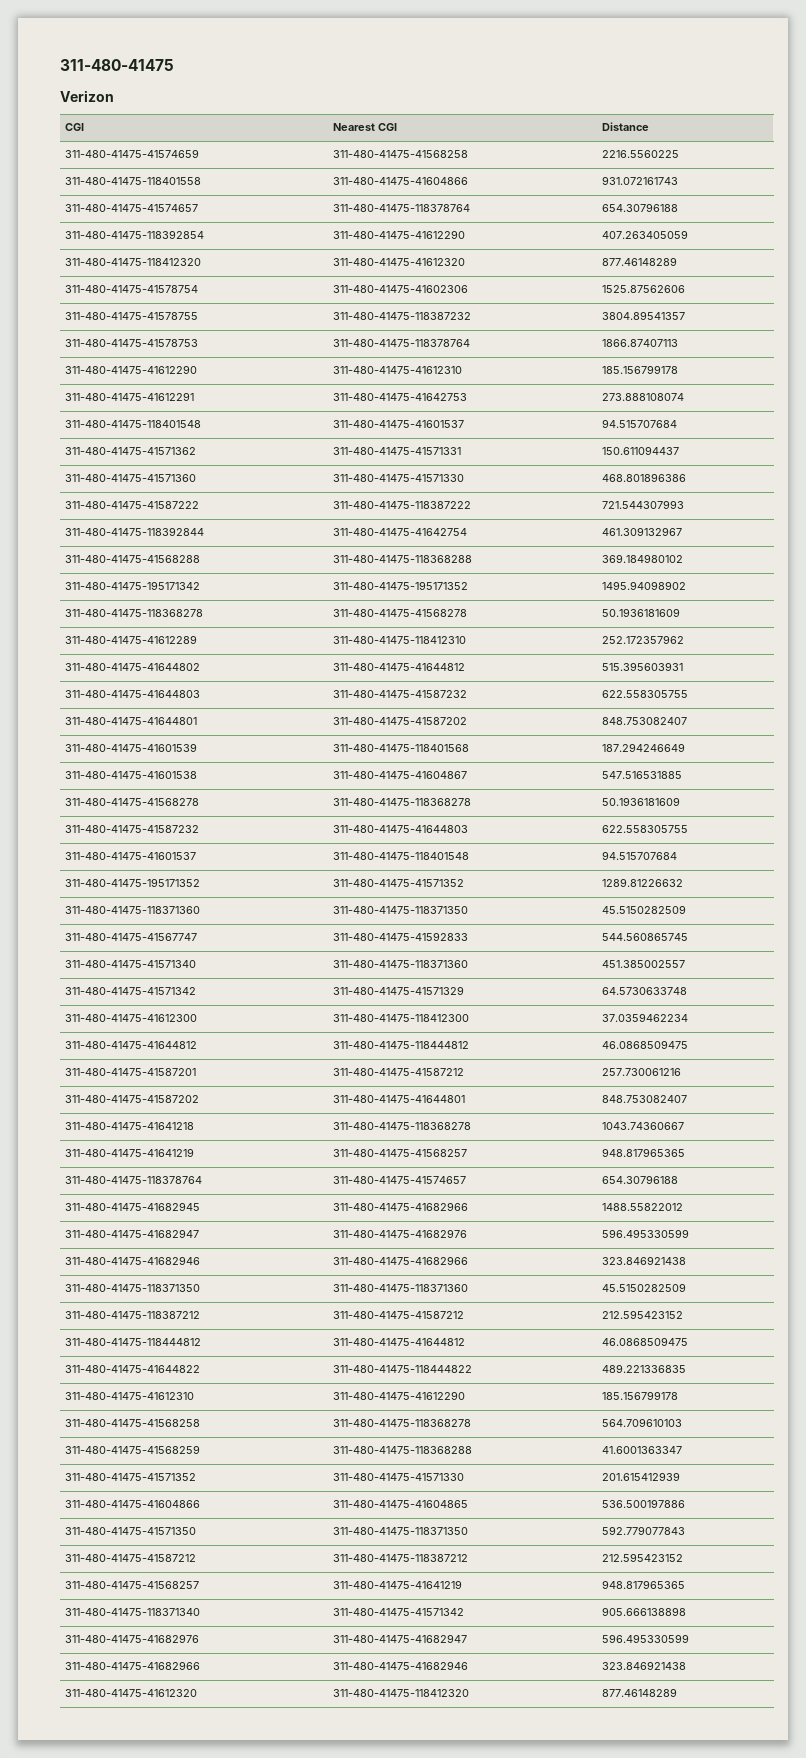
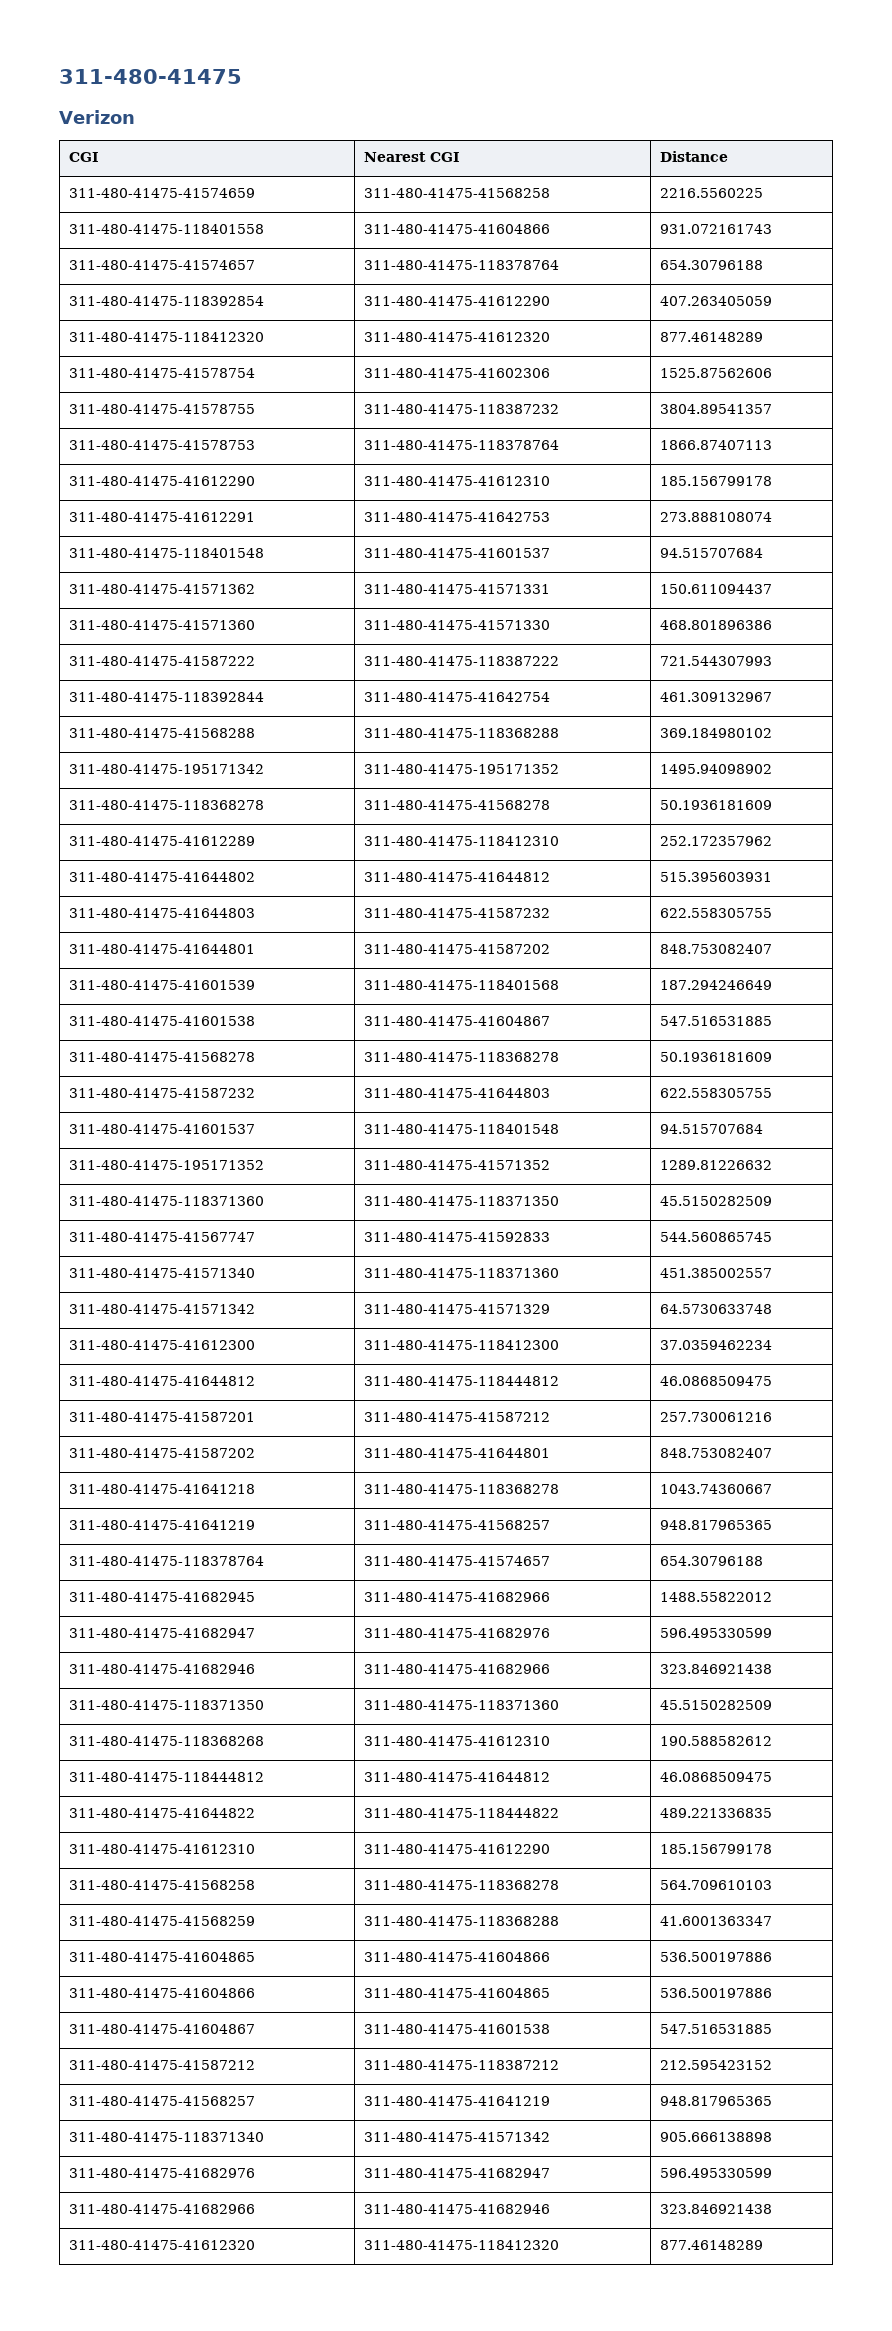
- 311-480-41475-118387212 | 311-480-41475-41587212 | 212.595423152
+ 311-480-41475-118368268 | 311-480-41475-41612310 | 190.588582612
- 311-480-41475-41571352 | 311-480-41475-41571330 | 201.615412939
+ 311-480-41475-41604865 | 311-480-41475-41604866 | 536.500197886
- 311-480-41475-41571350 | 311-480-41475-118371350 | 592.779077843
+ 311-480-41475-41604867 | 311-480-41475-41601538 | 547.516531885

